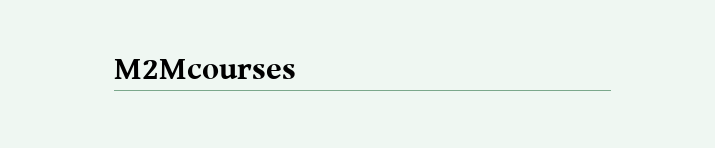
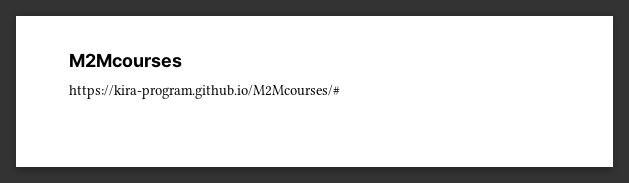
+ https://kira-program.github.io/M2Mcourses/#

